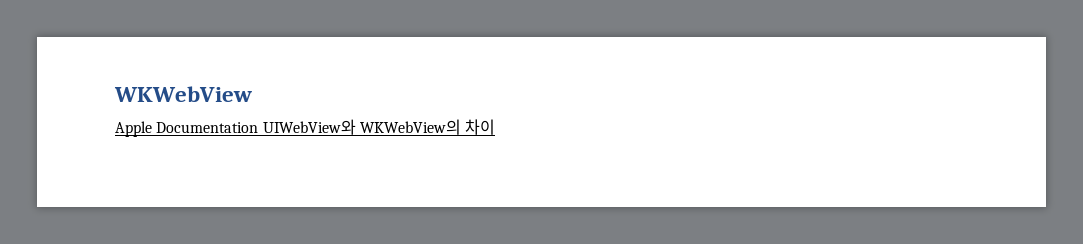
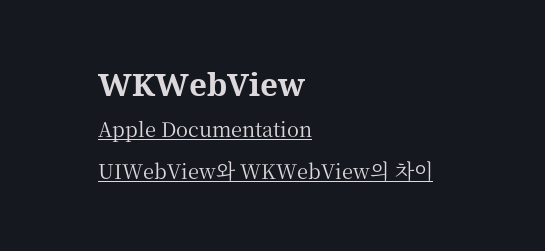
- Apple Documentation UIWebView와 WKWebView의 차이
+ Apple Documentation
+ UIWebView와 WKWebView의 차이

